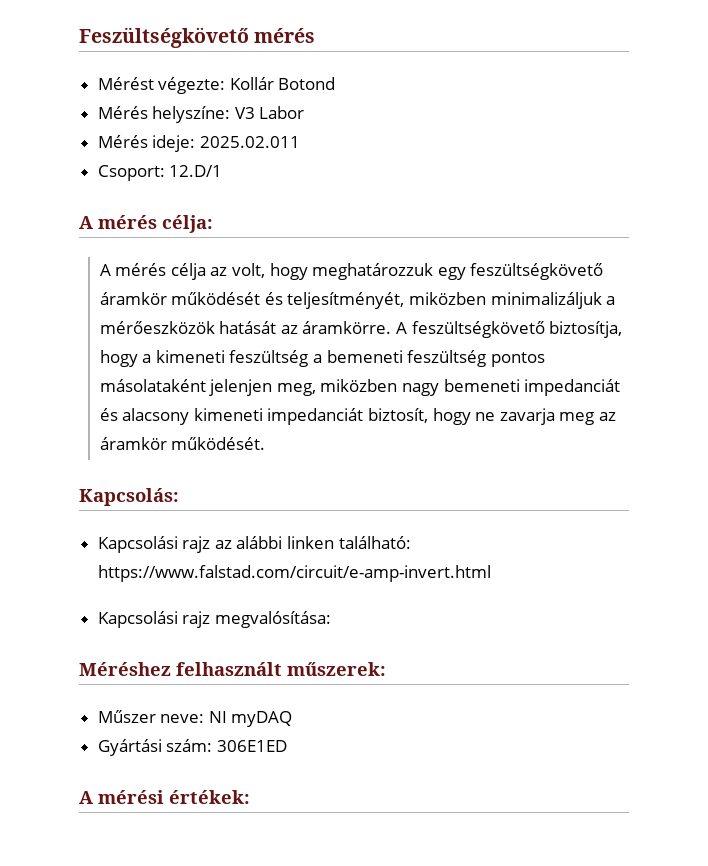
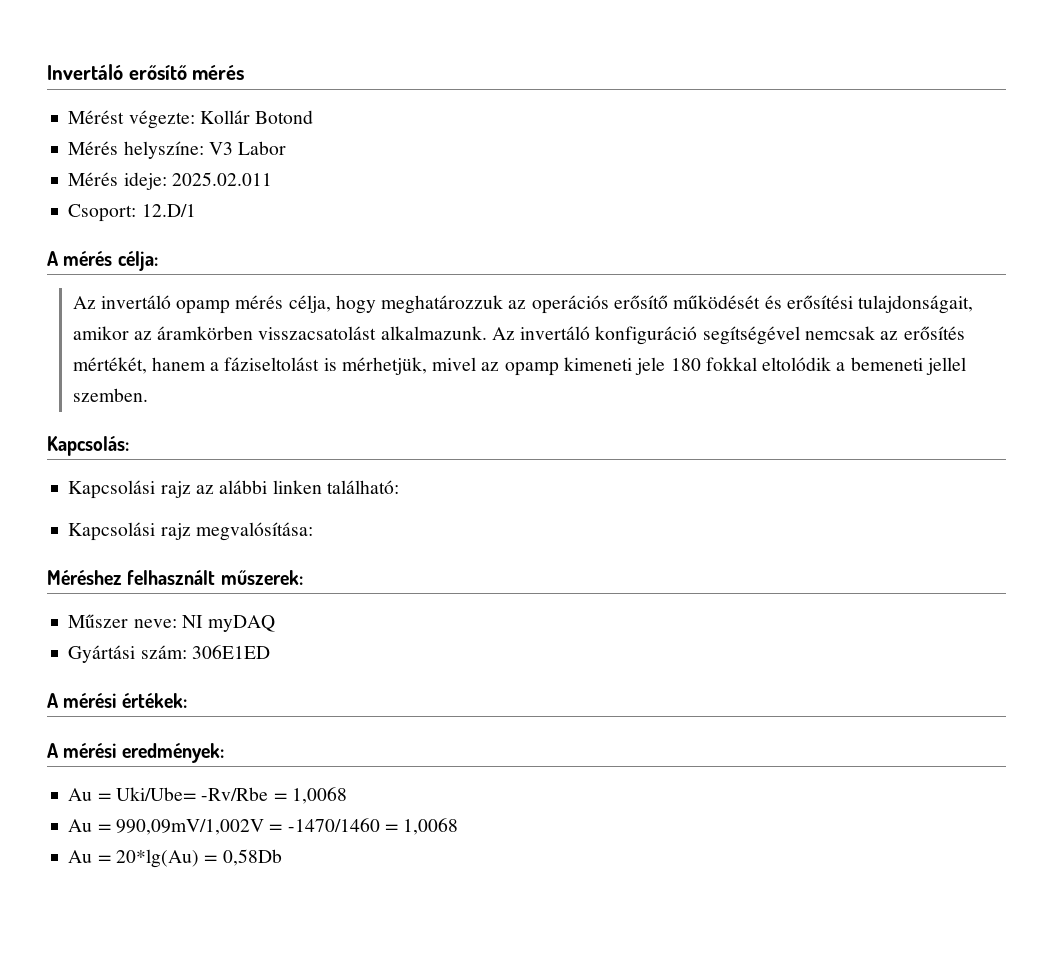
- Feszültségkövető mérés
+ Invertáló erősítő mérés
- A mérés célja az volt, hogy meghatározzuk egy feszültségkövető áramkör működését és teljesítményét, miközben minimalizáljuk a mérőeszközök hatását az áramkörre. A feszültségkövető biztosítja, hogy a kimeneti feszültség a bemeneti feszültség pontos másolataként jelenjen meg, miközben nagy bemeneti impedanciát és alacsony kimeneti impedanciát biztosít, hogy ne zavarja meg az áramkör működését.
+ Az invertáló opamp mérés célja, hogy meghatározzuk az operációs erősítő működését és erősítési tulajdonságait, amikor az áramkörben visszacsatolást alkalmazunk. Az invertáló konfiguráció segítségével nemcsak az erősítés mértékét, hanem a fáziseltolást is mérhetjük, mivel az opamp kimeneti jele 180 fokkal eltolódik a bemeneti jellel szemben.
- Kapcsolási rajz az alábbi linken található: https://www.falstad.com/circuit/e-amp-invert.html
+ Kapcsolási rajz az alábbi linken található:
+ A mérési eredmények:
+ Au = Uki/Ube= -Rv/Rbe = 1,0068
+ Au = 990,09mV/1,002V = -1470/1460 = 1,0068
+ Au = 20*lg(Au) = 0,58Db

